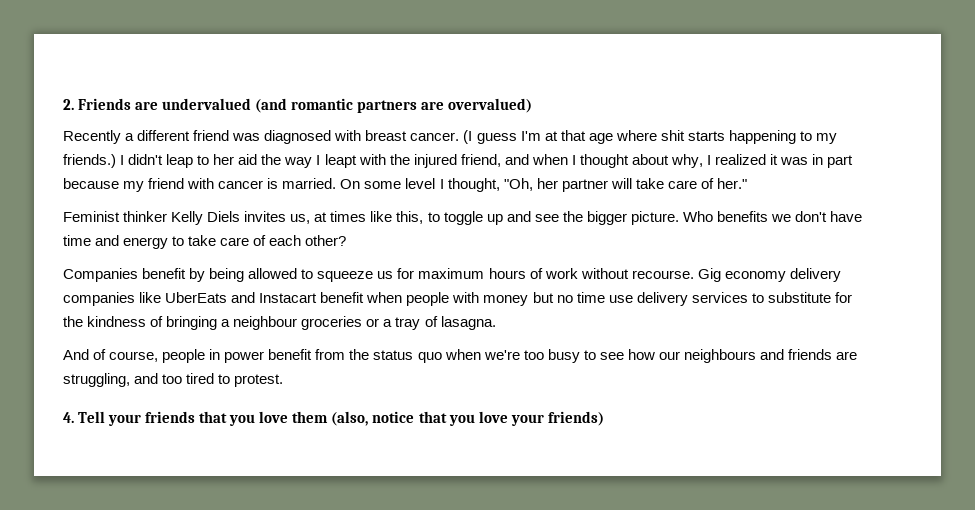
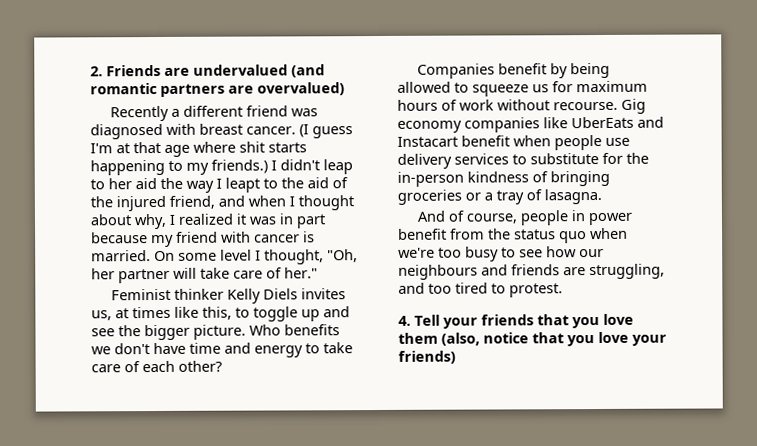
- I didn't leap to her aid the way I leapt with the injured friend, and when I thought about why, I realized it was in part because my friend with cancer is married.
+ I didn't leap to her aid the way I leapt to the aid of the injured friend, and when I thought about why, I realized it was in part because my friend with cancer is married.
- Gig economy delivery companies like UberEats and Instacart benefit when people with money but no time use delivery services to substitute for the kindness of bringing a neighbour groceries or a tray of lasagna.
+ Gig economy companies like UberEats and Instacart benefit when people use delivery services to substitute for the in-person kindness of bringing groceries or a tray of lasagna.

